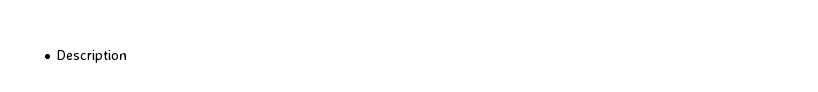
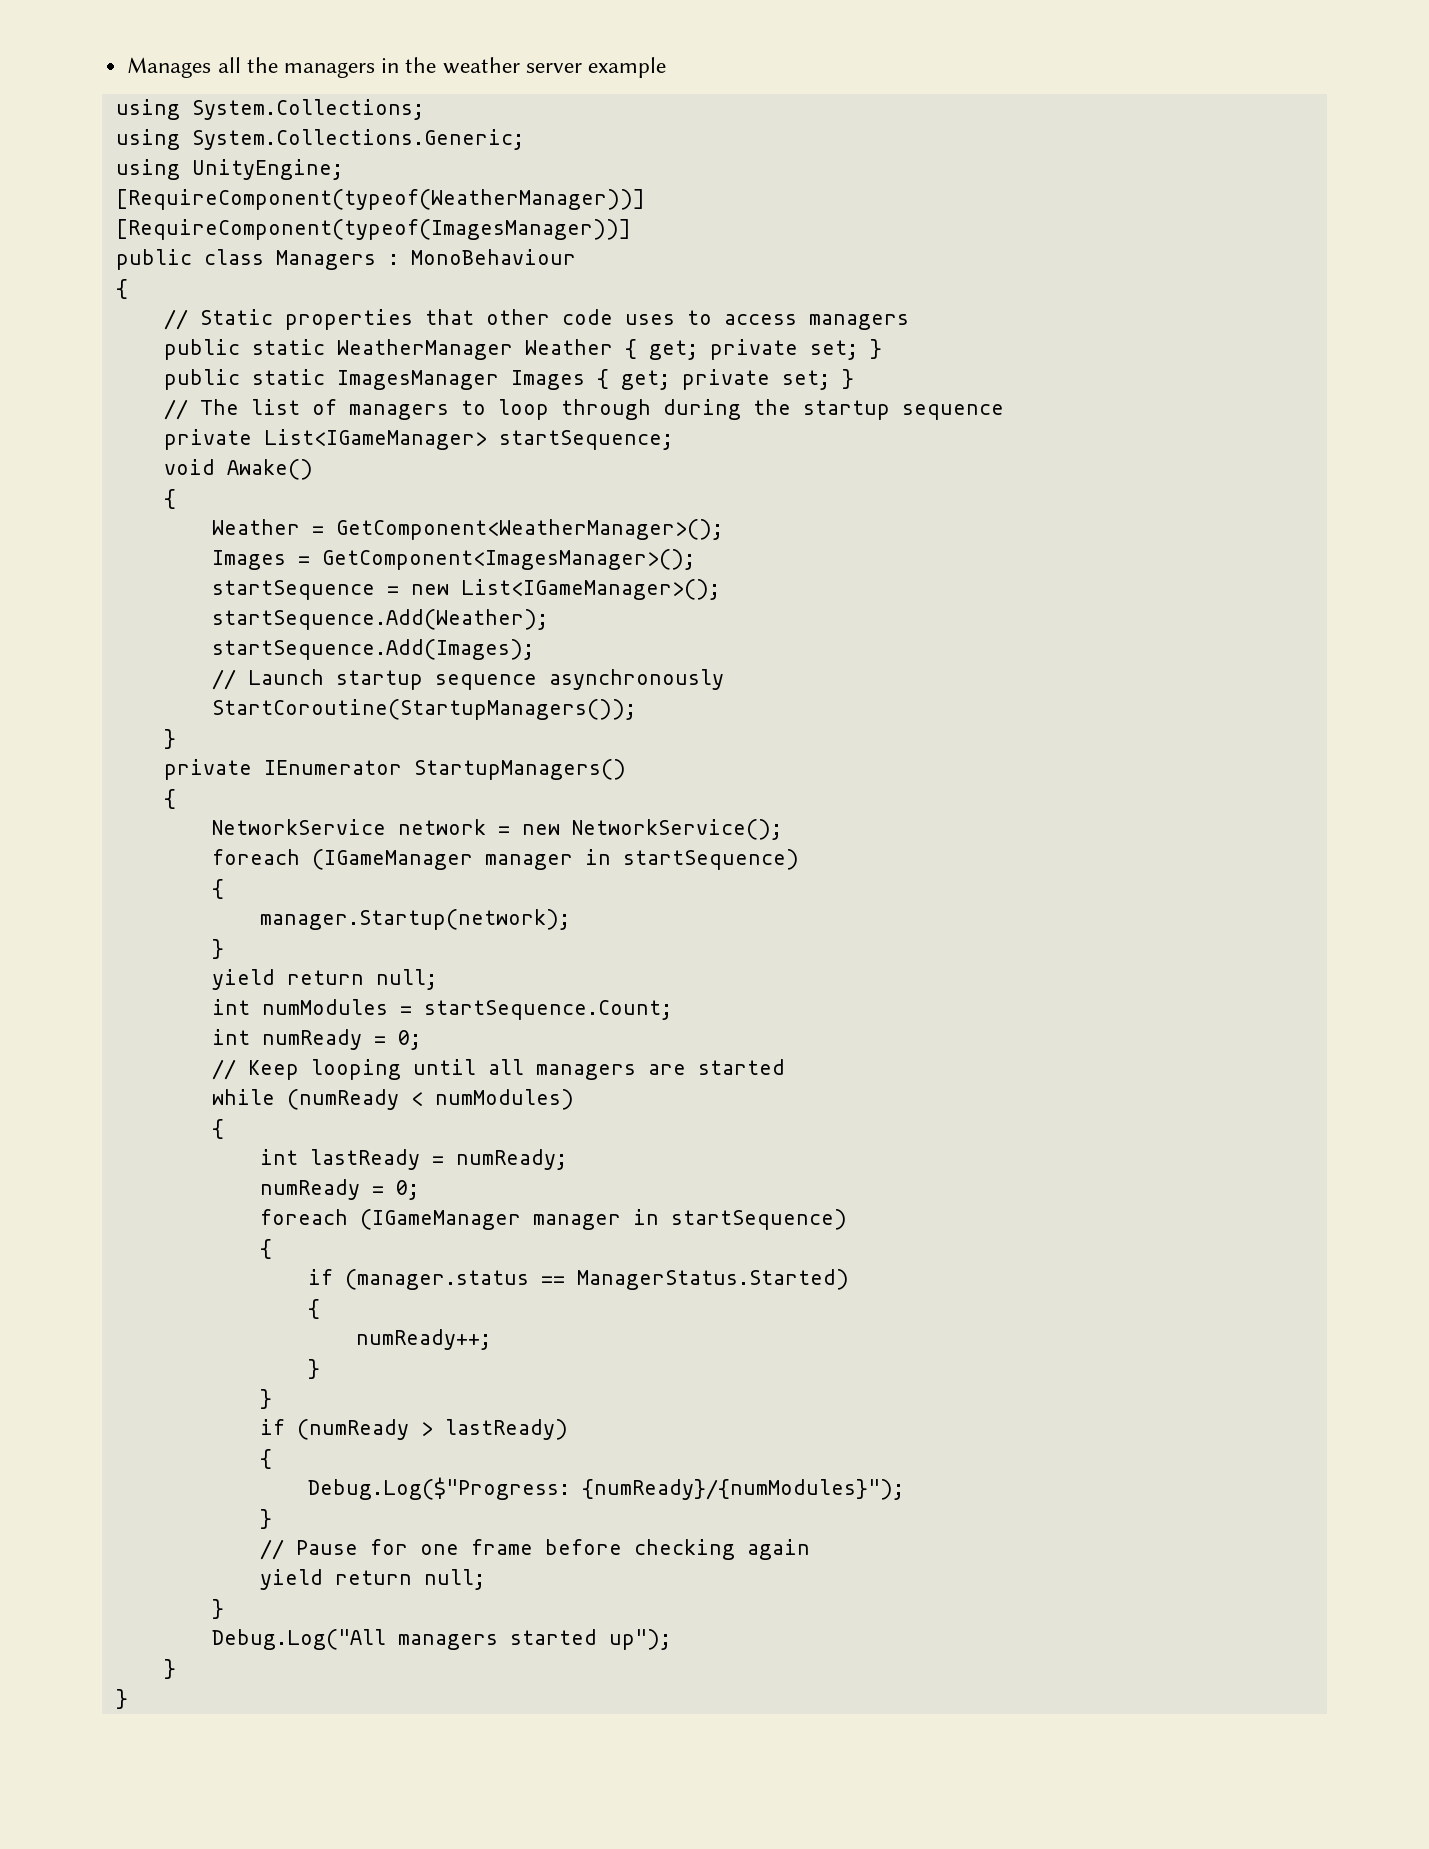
- Description
+ Manages all the managers in the weather server example
+ using System.Collections;
+ using System.Collections.Generic;
+ using UnityEngine;
+ [RequireComponent(typeof(WeatherManager))]
+ [RequireComponent(typeof(ImagesManager))]
+ public class Managers : MonoBehaviour
+ {
+ // Static properties that other code uses to access managers
+ public static WeatherManager Weather { get; private set; }
+ public static ImagesManager Images { get; private set; }
+ // The list of managers to loop through during the startup sequence
+ private List<IGameManager> startSequence;
+ void Awake()
+ {
+ Weather = GetComponent<WeatherManager>();
+ Images = GetComponent<ImagesManager>();
+ startSequence = new List<IGameManager>();
+ startSequence.Add(Weather);
+ startSequence.Add(Images);
+ // Launch startup sequence asynchronously
+ StartCoroutine(StartupManagers());
+ }
+ private IEnumerator StartupManagers()
+ {
+ NetworkService network = new NetworkService();
+ foreach (IGameManager manager in startSequence)
+ {
+ manager.Startup(network);
+ }
+ yield return null;
+ int numModules = startSequence.Count;
+ int numReady = 0;
+ // Keep looping until all managers are started
+ while (numReady < numModules)
+ {
+ int lastReady = numReady;
+ numReady = 0;
+ foreach (IGameManager manager in startSequence)
+ {
+ if (manager.status == ManagerStatus.Started)
+ {
+ numReady++;
+ }
+ }
+ if (numReady > lastReady)
+ {
+ Debug.Log($"Progress: {numReady}/{numModules}");
+ }
+ // Pause for one frame before checking again
+ yield return null;
+ }
+ Debug.Log("All managers started up");
+ }
+ }

